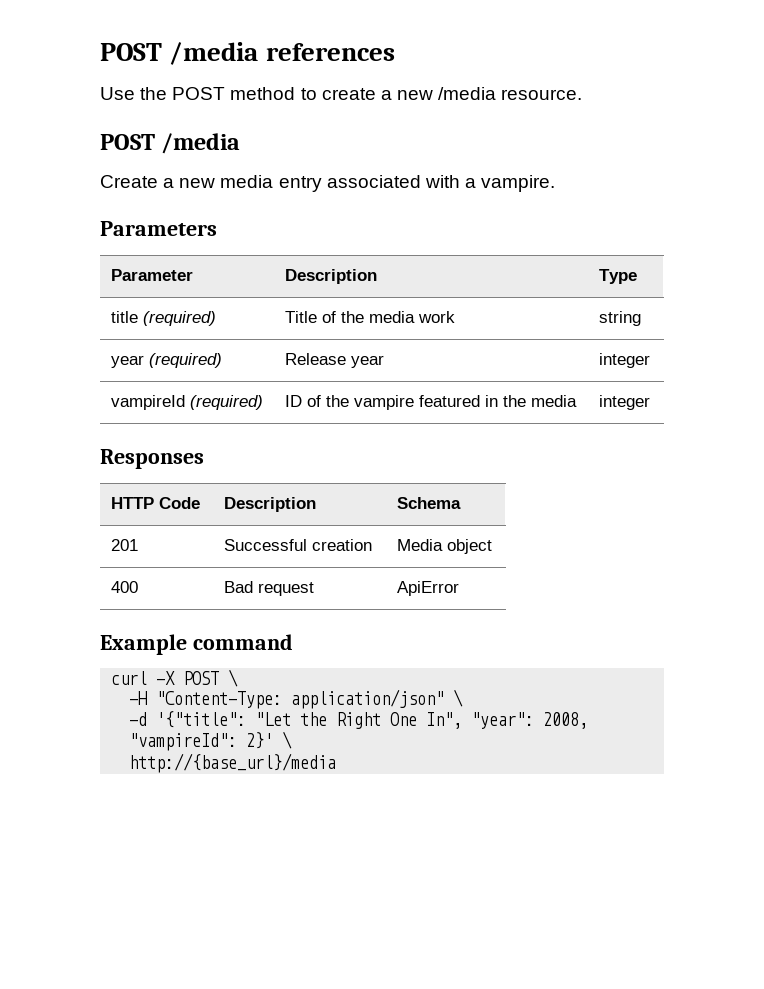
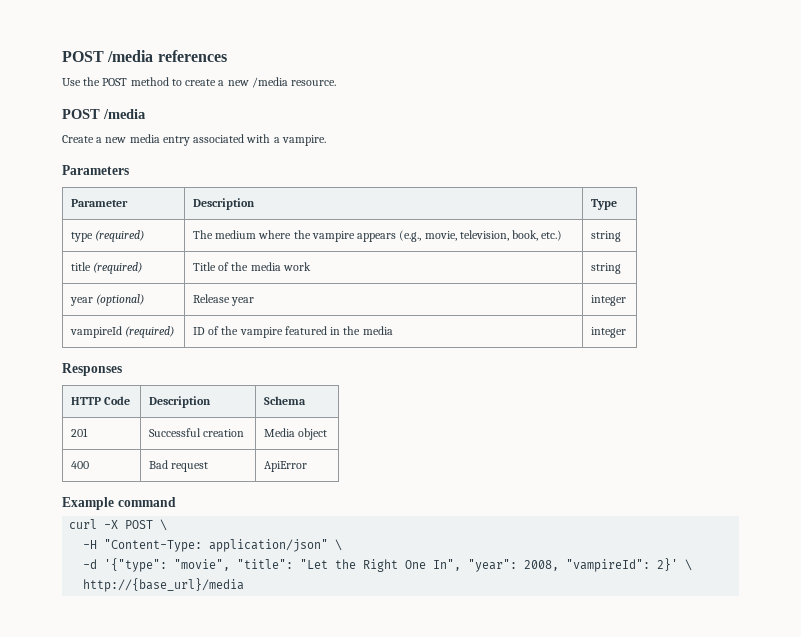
+ type (required) | The medium where the vampire appears (e.g., movie, television, book, etc.) | string
- year (required) | Release year | integer
+ year (optional) | Release year | integer
- -d '{"title": "Let the Right One In", "year": 2008, "vampireId": 2}' \
+ -d '{"type": "movie", "title": "Let the Right One In", "year": 2008, "vampireId": 2}' \

